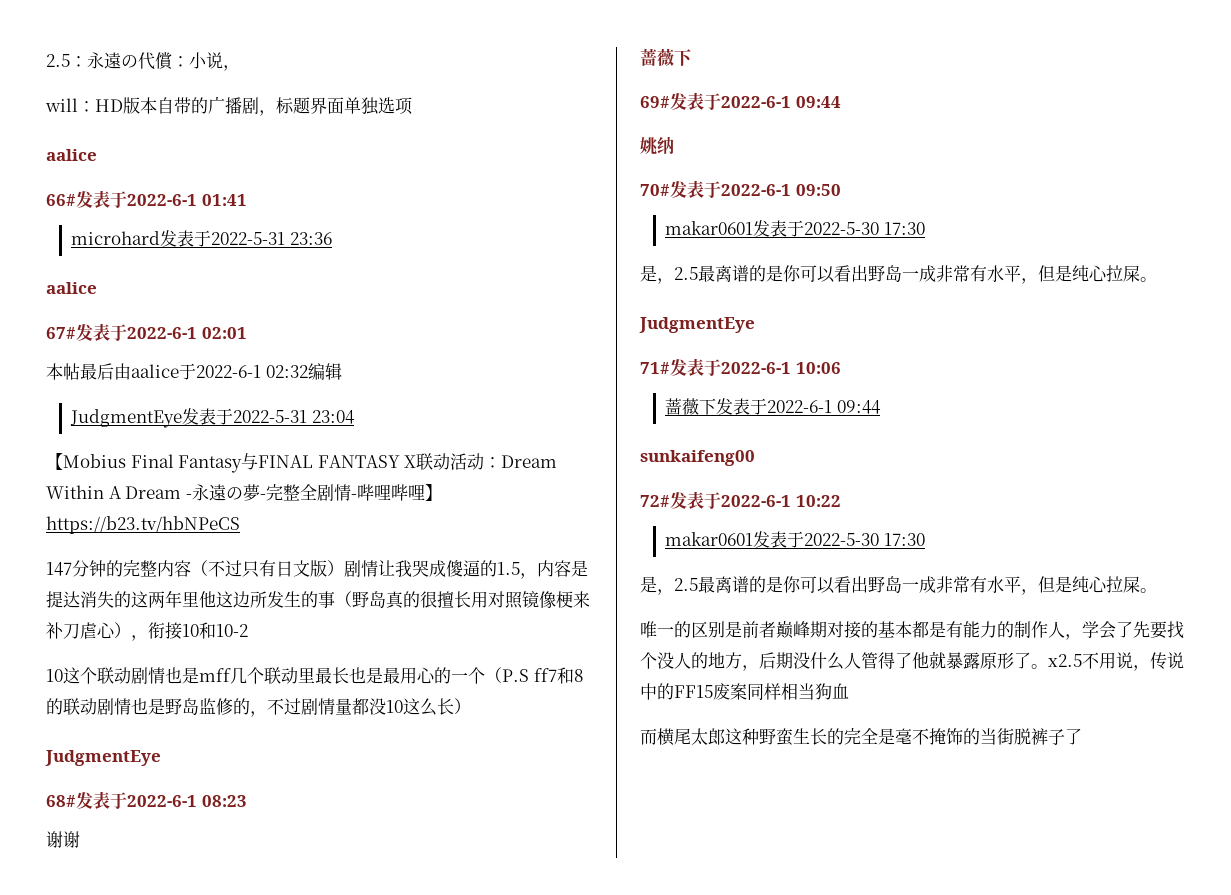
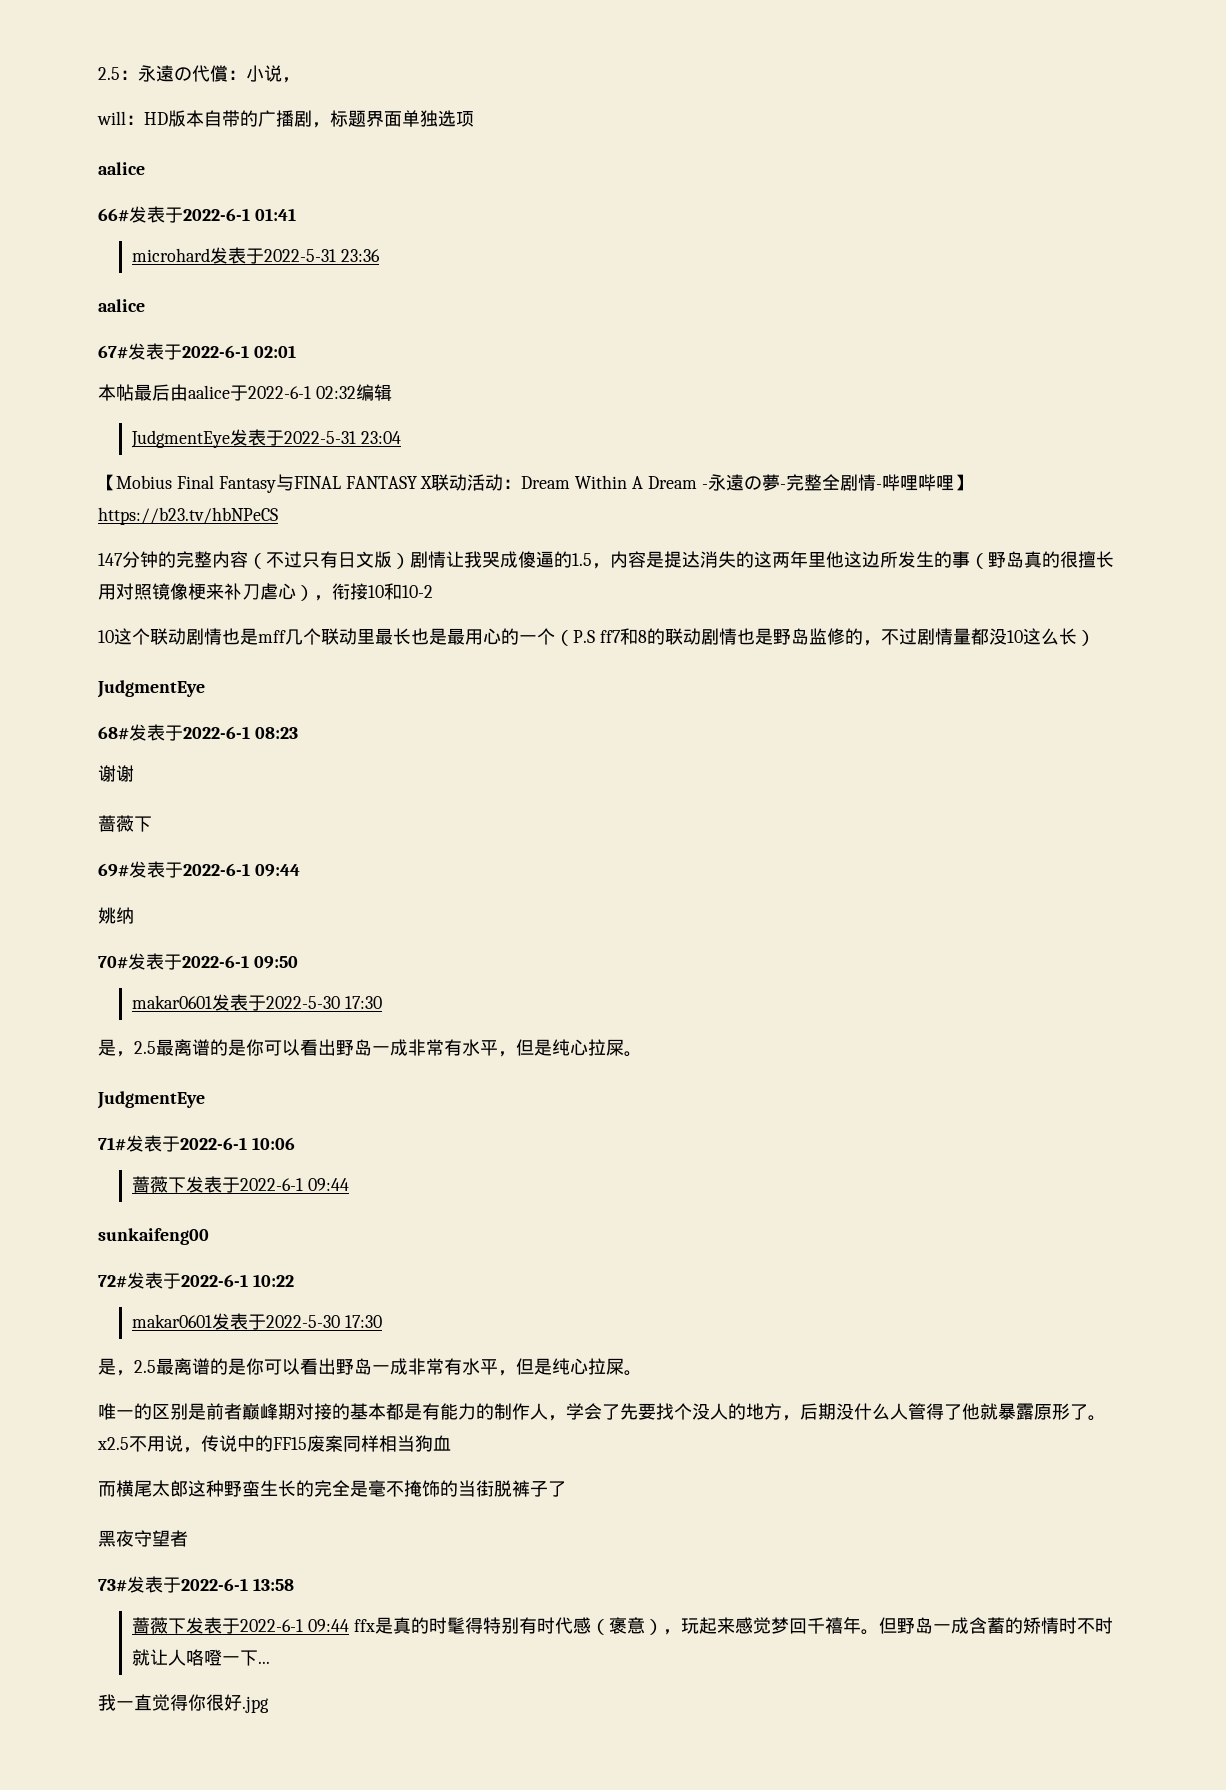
+ 黑夜守望者
+ 73#发表于2022-6-1 13:58
+ 蔷薇下发表于2022-6-1 09:44 ffx是真的时髦得特别有时代感（褒意），玩起来感觉梦回千禧年。但野岛一成含蓄的矫情时不时就让人咯噔一下...
+ 我一直觉得你很好.jpg

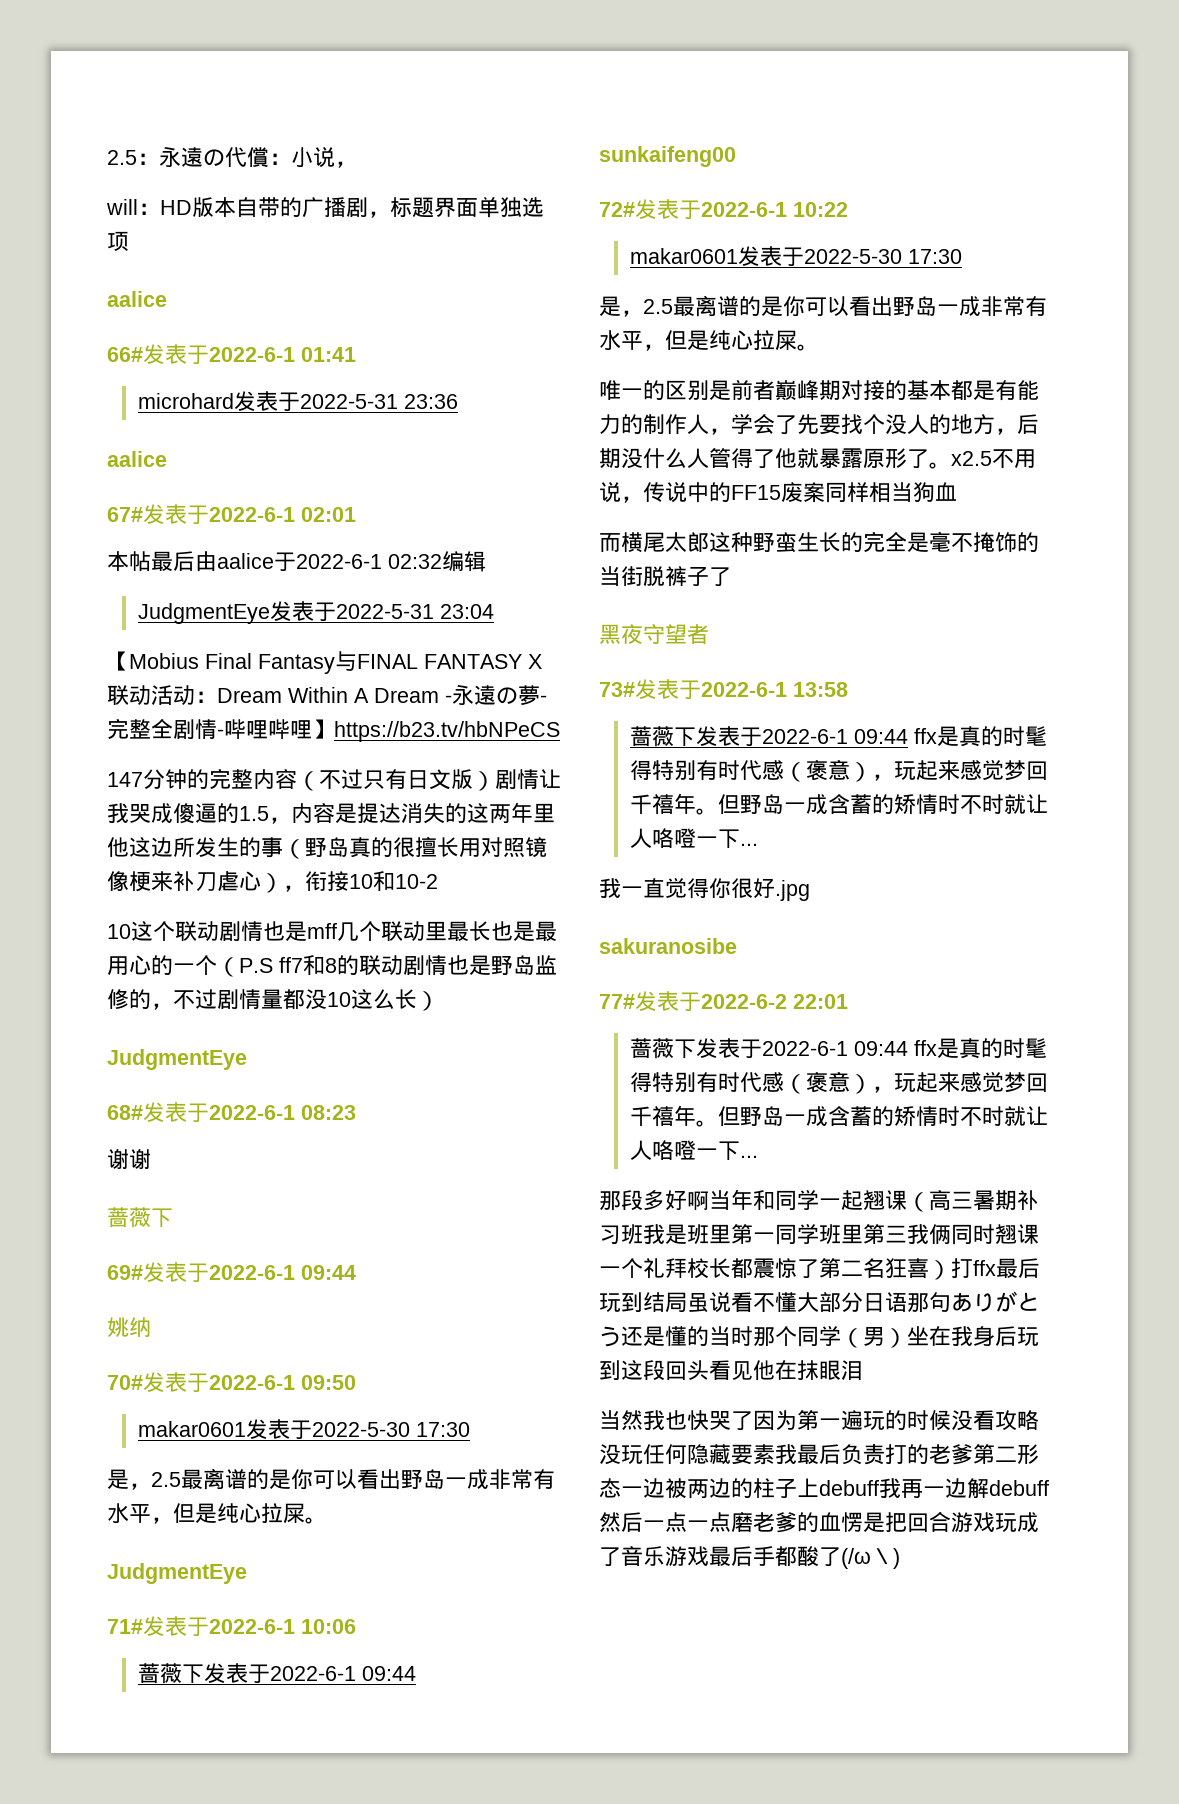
+ sakuranosibe
+ 77#发表于2022-6-2 22:01
+ 蔷薇下发表于2022-6-1 09:44 ffx是真的时髦得特别有时代感（褒意），玩起来感觉梦回千禧年。但野岛一成含蓄的矫情时不时就让人咯噔一下...
+ 那段多好啊当年和同学一起翘课（高三暑期补习班我是班里第一同学班里第三我俩同时翘课一个礼拜校长都震惊了第二名狂喜）打ffx最后玩到结局虽说看不懂大部分日语那句ありがとう还是懂的当时那个同学（男）坐在我身后玩到这段回头看见他在抹眼泪
+ 当然我也快哭了因为第一遍玩的时候没看攻略没玩任何隐藏要素我最后负责打的老爹第二形态一边被两边的柱子上debuff我再一边解debuff然后一点一点磨老爹的血愣是把回合游戏玩成了音乐游戏最后手都酸了(/ω＼)

